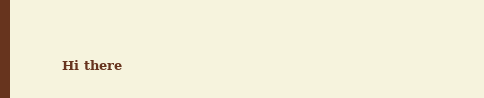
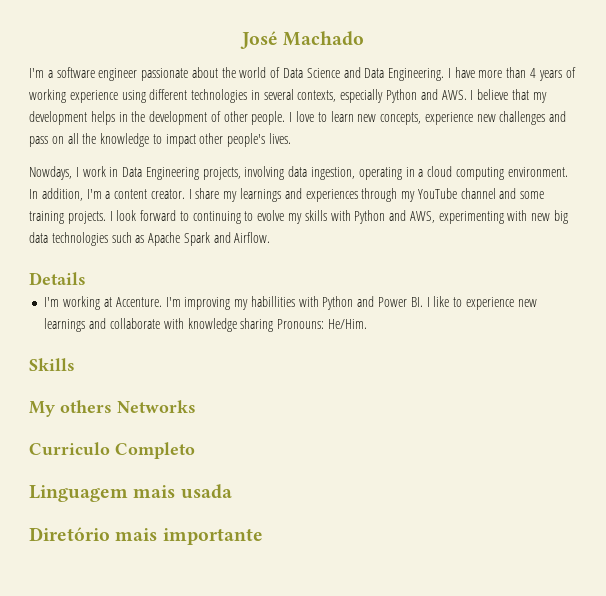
- Hi there
+ José Machado
+ I'm a software engineer passionate about the world of Data Science and Data Engineering. I have more than 4 years of working experience using different technologies in several contexts, especially Python and AWS. I believe that my development helps in the development of other people. I love to learn new concepts, experience new challenges and pass on all the knowledge to impact other people's lives.
+ Nowdays, I work in Data Engineering projects, involving data ingestion, operating in a cloud computing environment. In addition, I'm a content creator. I share my learnings and experiences through my YouTube channel and some training projects. I look forward to continuing to evolve my skills with Python and AWS, experimenting with new big data technologies such as Apache Spark and Airflow.
+ Details
+ I'm working at Accenture. I'm improving my habillities with Python and Power BI. I like to experience new learnings and collaborate with knowledge sharing Pronouns: He/Him.
+ Skills
+ My others Networks
+ Curriculo Completo
+ Linguagem mais usada
+ Diretório mais importante

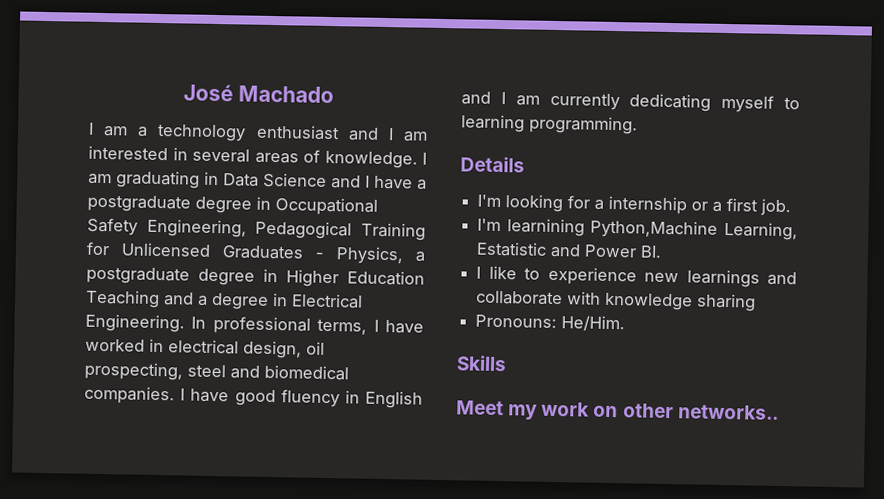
- I'm a software engineer passionate about the world of Data Science and Data Engineering. I have more than 4 years of working experience using different technologies in several contexts, especially Python and AWS. I believe that my development helps in the development of other people. I love to learn new concepts, experience new challenges and pass on all the knowledge to impact other people's lives.
- Nowdays, I work in Data Engineering projects, involving data ingestion, operating in a cloud computing environment. In addition, I'm a content creator. I share my learnings and experiences through my YouTube channel and some training projects. I look forward to continuing to evolve my skills with Python and AWS, experimenting with new big data technologies such as Apache Spark and Airflow.
+ I am a technology enthusiast and I am interested in several areas of knowledge. I am graduating in Data Science and I have a postgraduate degree in Occupational Safety Engineering, Pedagogical Training for Unlicensed Graduates - Physics, a postgraduate degree in Higher Education Teaching and a degree in Electrical Engineering. In professional terms, I have worked in electrical design, oil prospecting, steel and biomedical companies. I have good fluency in English and I am currently dedicating myself to learning programming.
  Details
- I'm working at Accenture. I'm improving my habillities with Python and Power BI. I like to experience new learnings and collaborate with knowledge sharing Pronouns: He/Him.
+ I'm looking for a internship or a first job.
+ I'm learnining Python,Machine Learning, Estatistic and Power BI.
+ I like to experience new learnings and collaborate with knowledge sharing
+ Pronouns: He/Him.
- My others Networks
- Curriculo Completo
- Linguagem mais usada
- Diretório mais importante
+ Meet my work on other networks..

